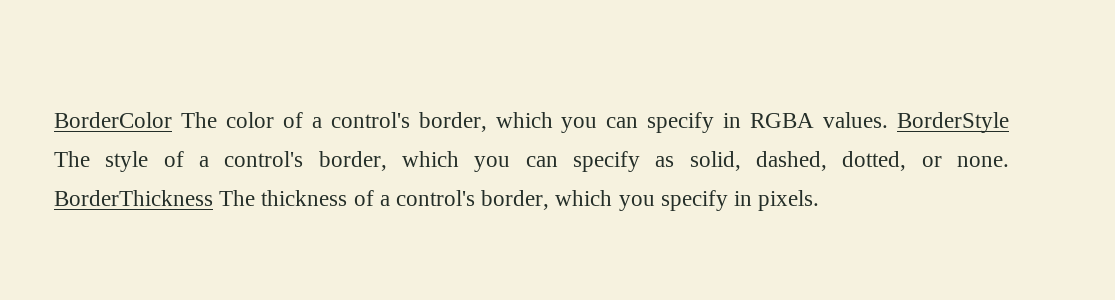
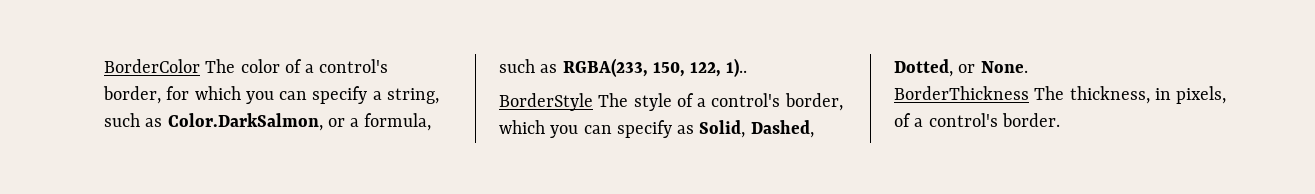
- BorderColor The color of a control's border, which you can specify in RGBA values. BorderStyle The style of a control's border, which you can specify as solid, dashed, dotted, or none. BorderThickness The thickness of a control's border, which you specify in pixels.
+ BorderColor The color of a control's border, for which you can specify a string, such as Color.DarkSalmon, or a formula, such as RGBA(233, 150, 122, 1)..
+ BorderStyle The style of a control's border, which you can specify as Solid, Dashed, Dotted, or None.
+ BorderThickness The thickness, in pixels, of a control's border.

